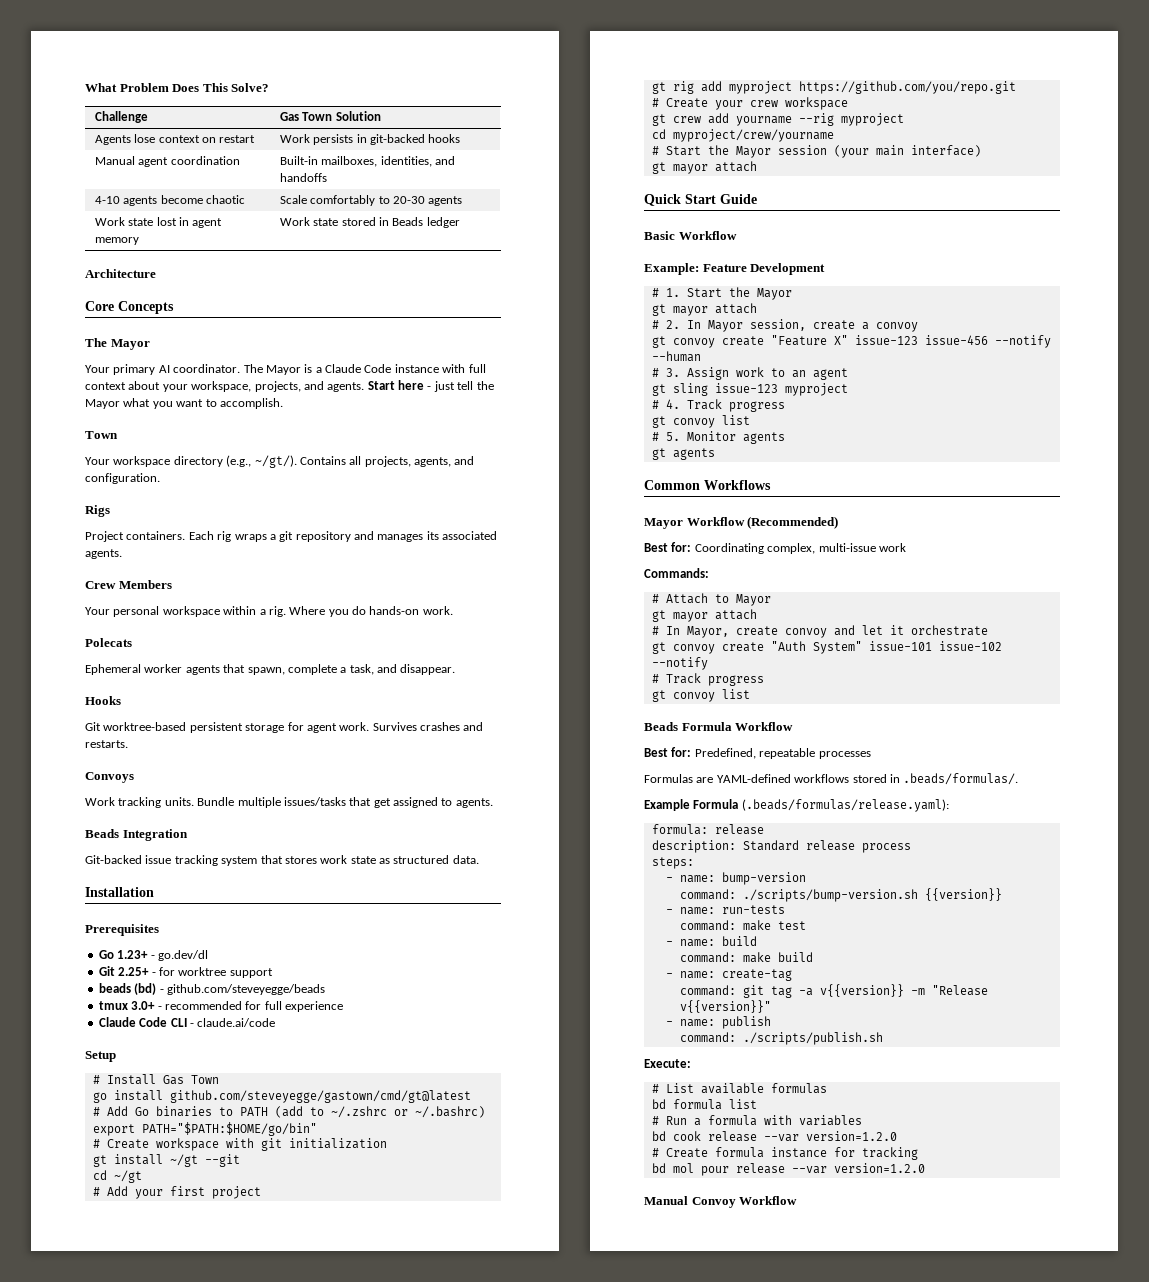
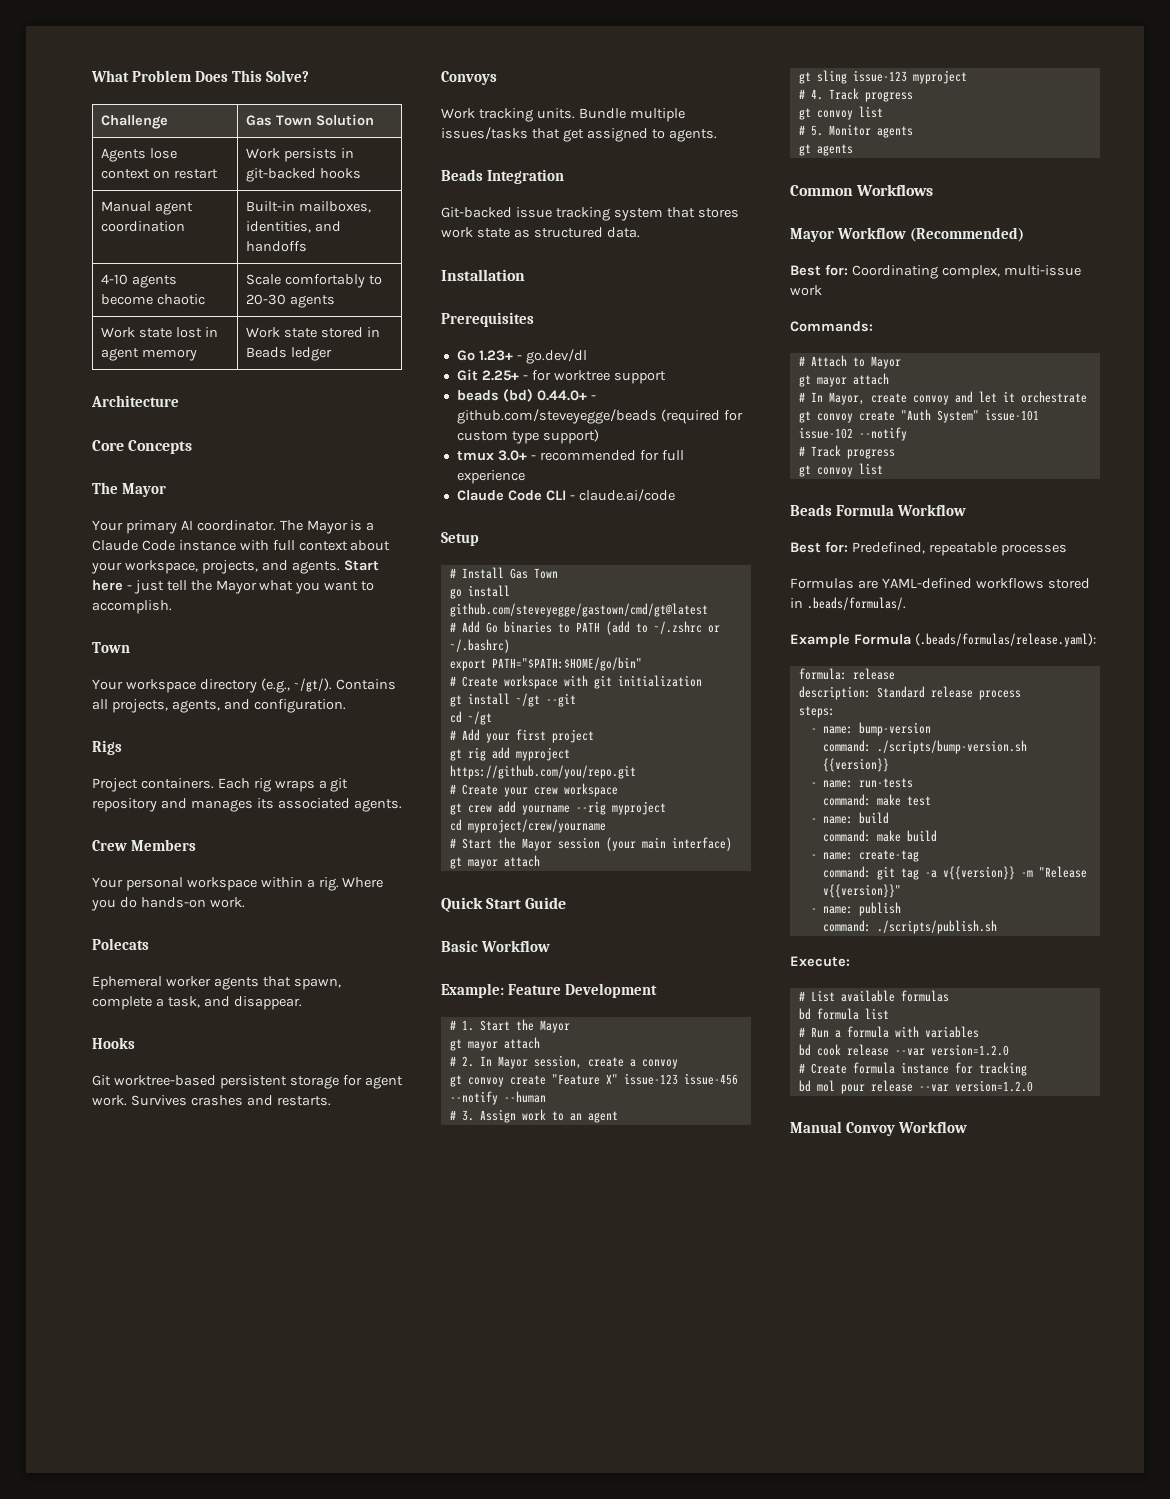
- beads (bd) - github.com/steveyegge/beads
+ beads (bd) 0.44.0+ - github.com/steveyegge/beads (required for custom type support)

